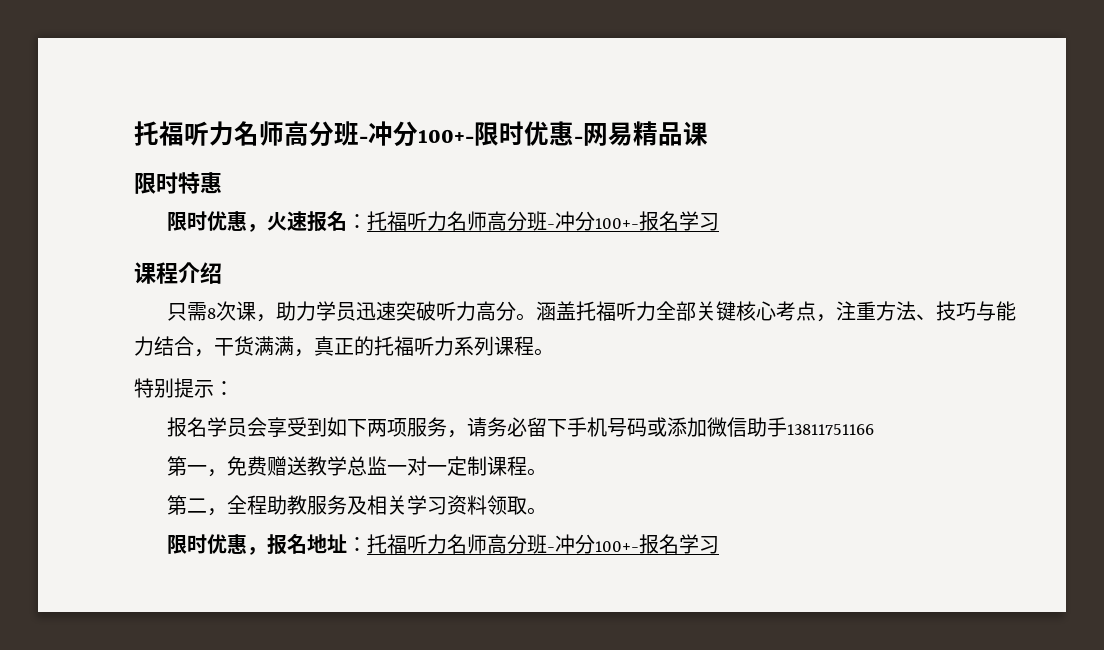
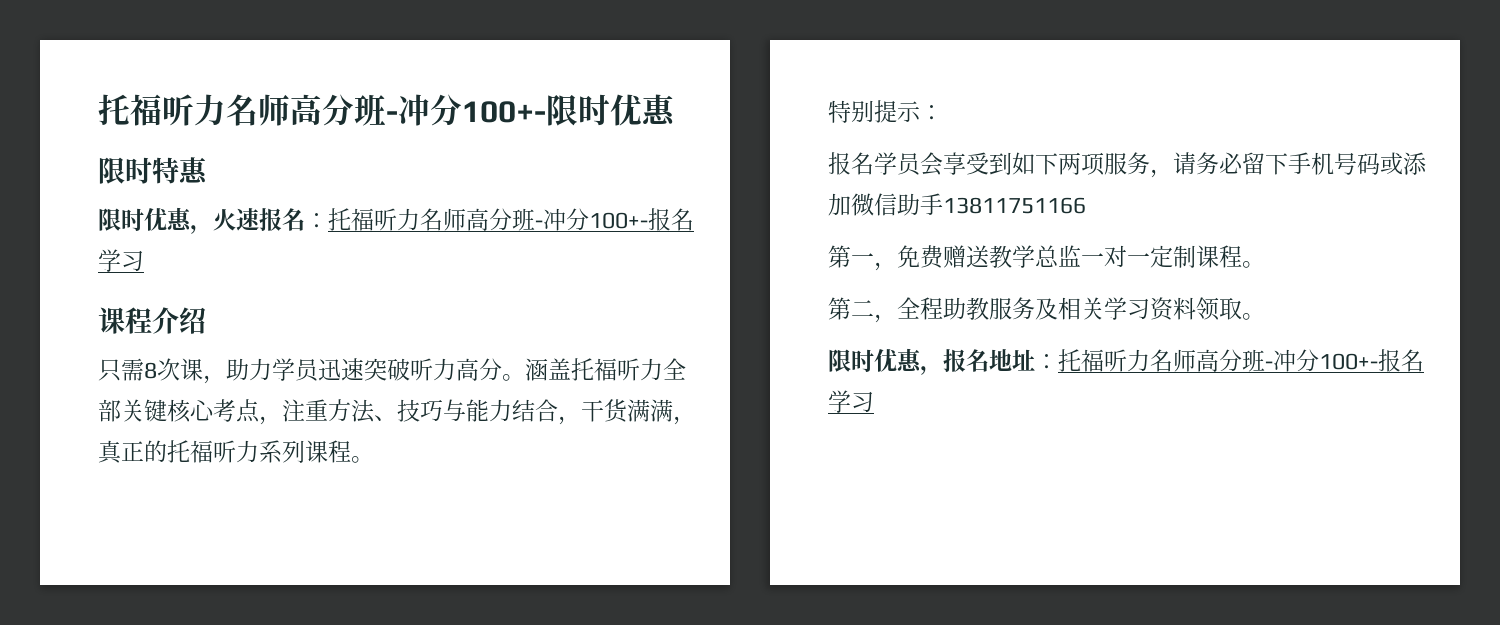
- 托福听力名师高分班-冲分100+-限时优惠-网易精品课
+ 托福听力名师高分班-冲分100+-限时优惠

